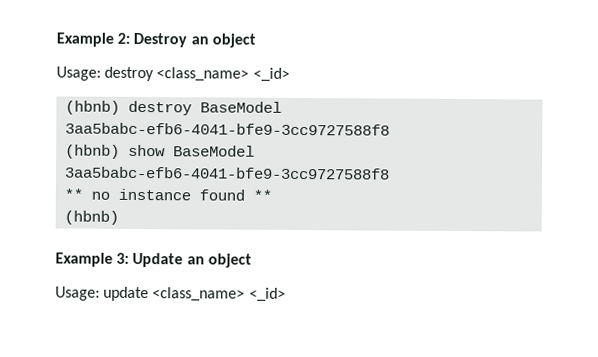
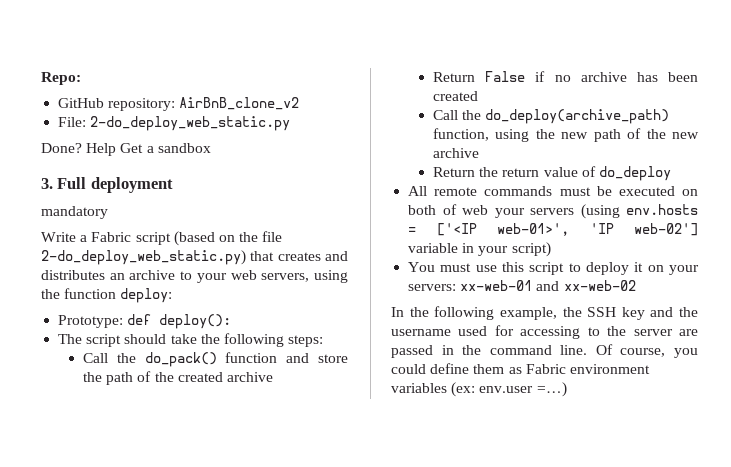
- Example 2: Destroy an object
- Usage: destroy <class_name> <_id>
- (hbnb) destroy BaseModel 3aa5babc-efb6-4041-bfe9-3cc9727588f8
- (hbnb) show BaseModel 3aa5babc-efb6-4041-bfe9-3cc9727588f8
- ** no instance found **
- (hbnb)
- Example 3: Update an object
- Usage: update <class_name> <_id>
+ Repo:
+ GitHub repository: AirBnB_clone_v2
+ File: 2-do_deploy_web_static.py
+ Done? Help Get a sandbox
+ 3. Full deployment
+ mandatory
+ Write a Fabric script (based on the file 2-do_deploy_web_static.py) that creates and distributes an archive to your web servers, using the function deploy:
+ Prototype: def deploy():
+ The script should take the following steps:
+ Call the do_pack() function and store the path of the created archive
+ Return False if no archive has been created
+ Call the do_deploy(archive_path) function, using the new path of the new archive
+ Return the return value of do_deploy
+ All remote commands must be executed on both of web your servers (using env.hosts = ['<IP web-01>', 'IP web-02'] variable in your script)
+ You must use this script to deploy it on your servers: xx-web-01 and xx-web-02
+ In the following example, the SSH key and the username used for accessing to the server are passed in the command line. Of course, you could define them as Fabric environment variables (ex: env.user =…)

